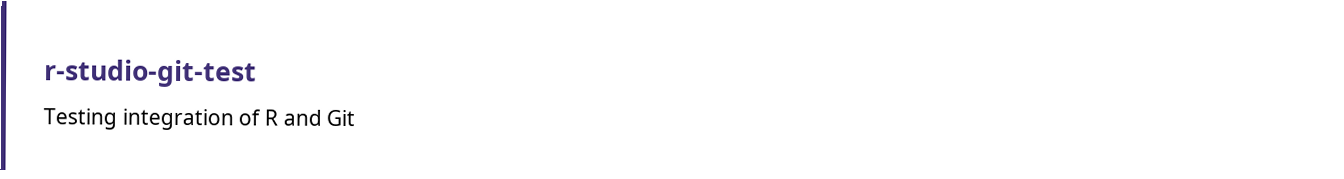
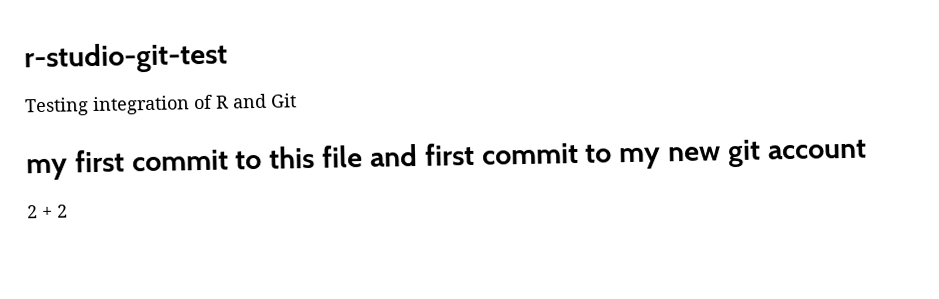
+ my first commit to this file and first commit to my new git account
+ 2 + 2

